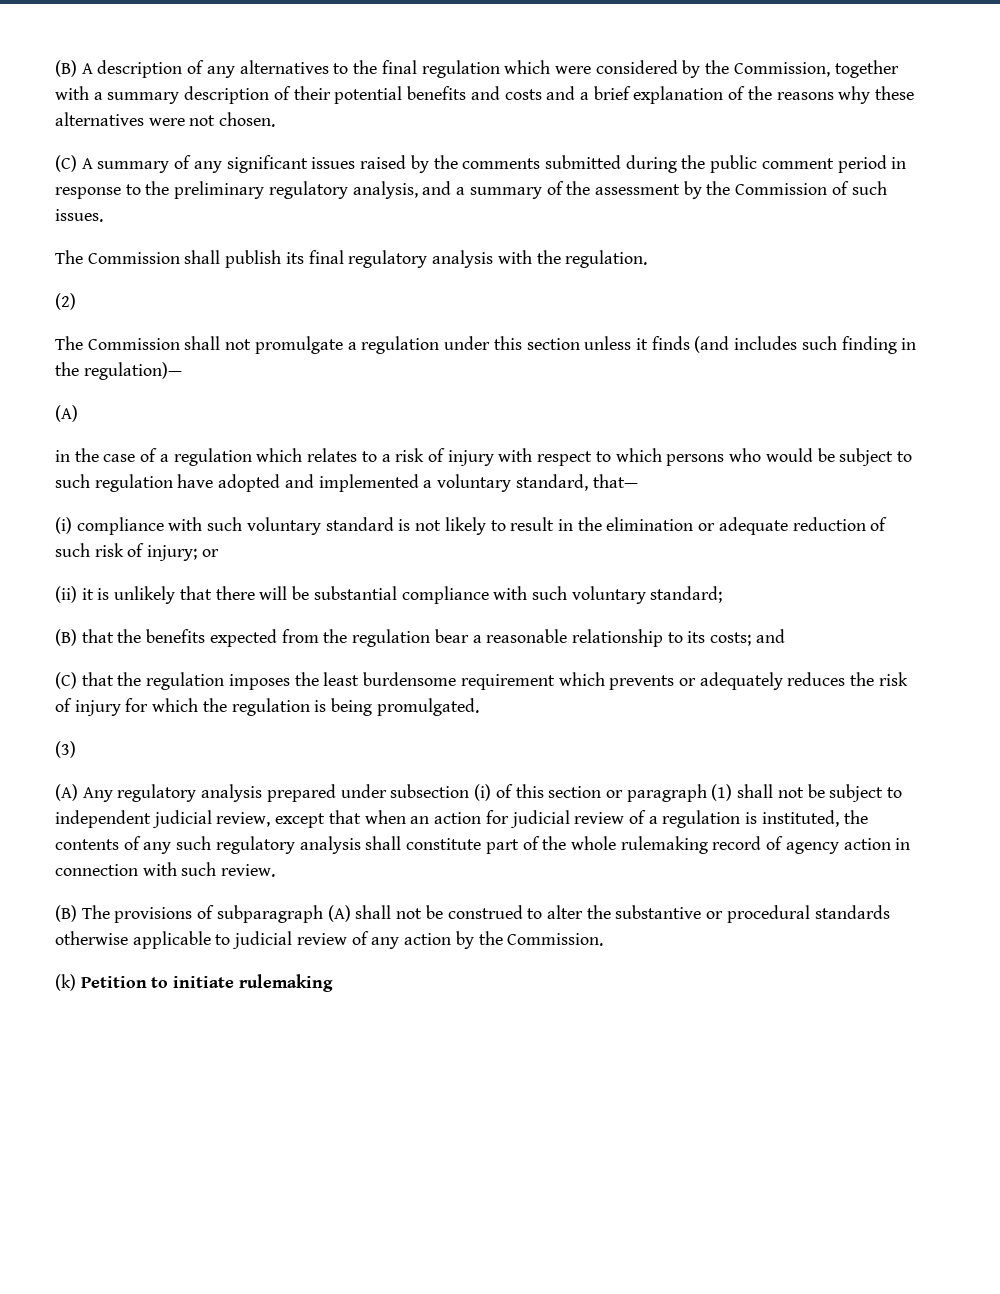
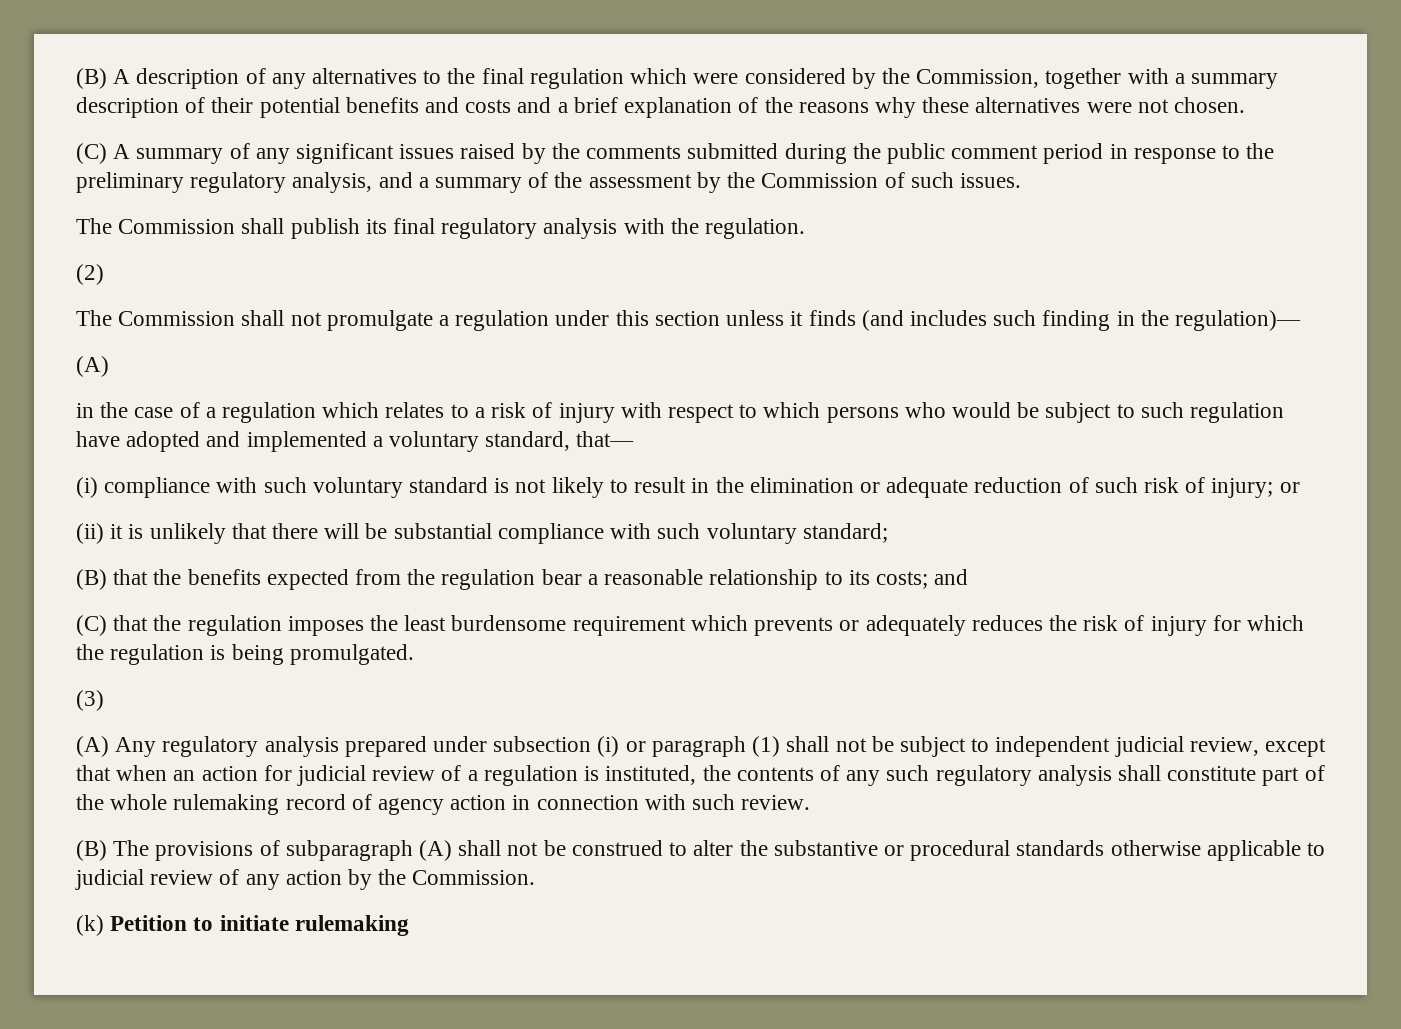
- (A) Any regulatory analysis prepared under subsection (i) of this section or paragraph (1) shall not be subject to independent judicial review, except that when an action for judicial review of a regulation is instituted, the contents of any such regulatory analysis shall constitute part of the whole rulemaking record of agency action in connection with such review.
+ (A) Any regulatory analysis prepared under subsection (i) or paragraph (1) shall not be subject to independent judicial review, except that when an action for judicial review of a regulation is instituted, the contents of any such regulatory analysis shall constitute part of the whole rulemaking record of agency action in connection with such review.

